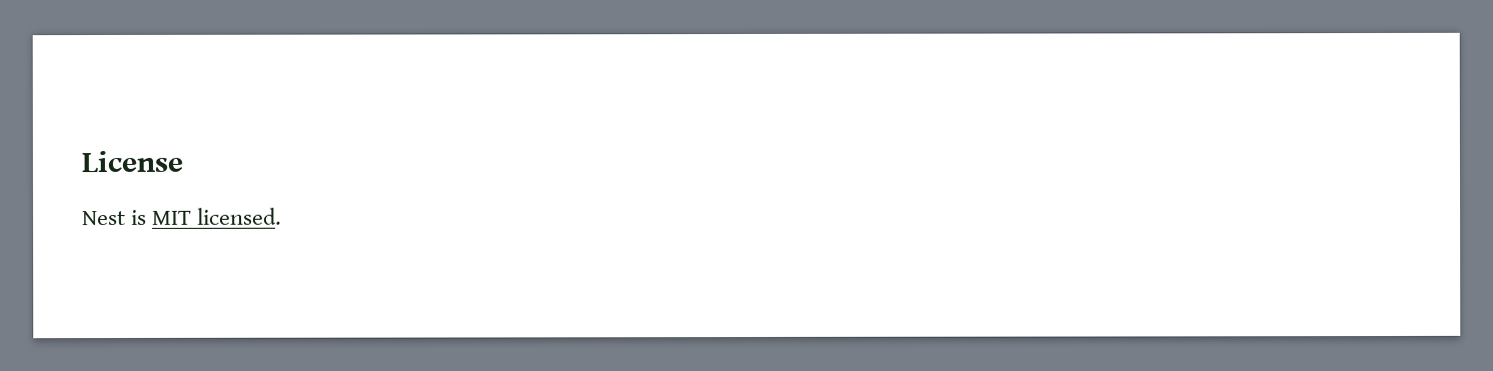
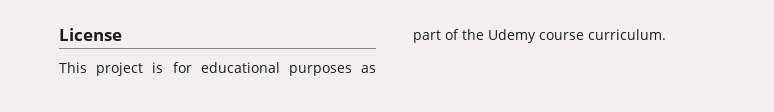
- Nest is MIT licensed.
+ This project is for educational purposes as part of the Udemy course curriculum.

